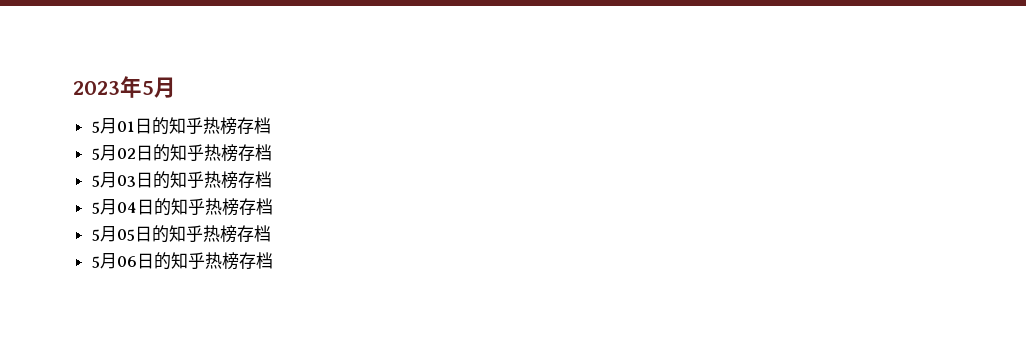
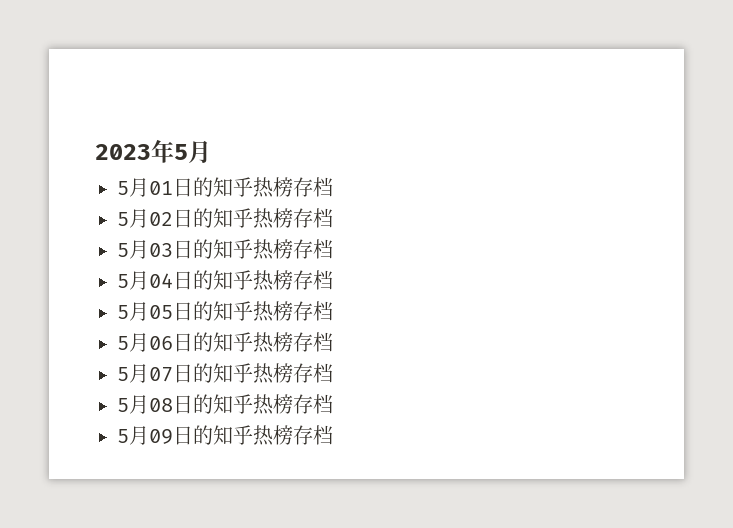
+ 5月07日的知乎热榜存档
+ 5月08日的知乎热榜存档
+ 5月09日的知乎热榜存档

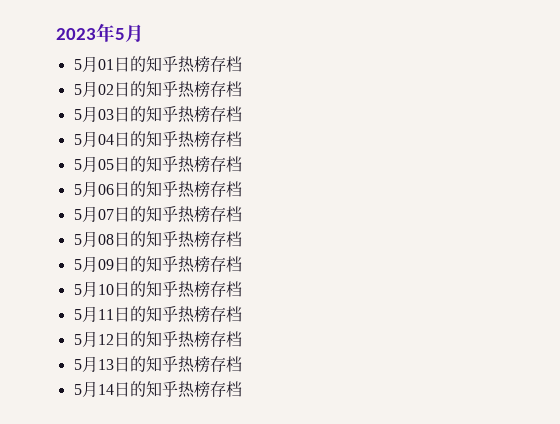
+ 5月10日的知乎热榜存档
+ 5月11日的知乎热榜存档
+ 5月12日的知乎热榜存档
+ 5月13日的知乎热榜存档
+ 5月14日的知乎热榜存档

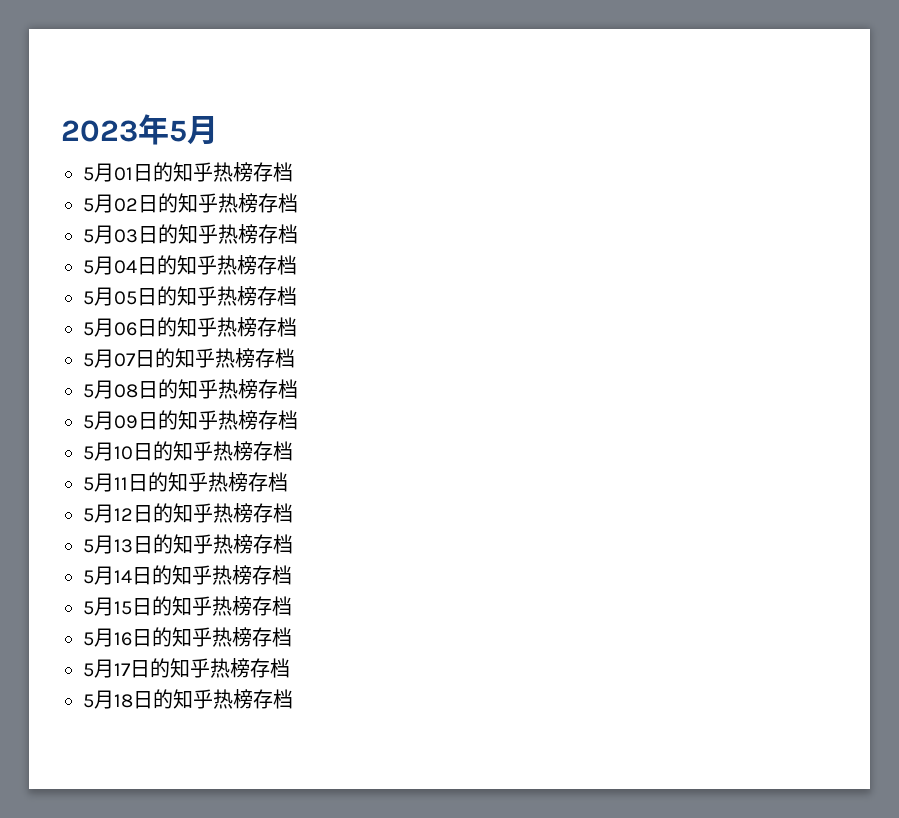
+ 5月15日的知乎热榜存档
+ 5月16日的知乎热榜存档
+ 5月17日的知乎热榜存档
+ 5月18日的知乎热榜存档

